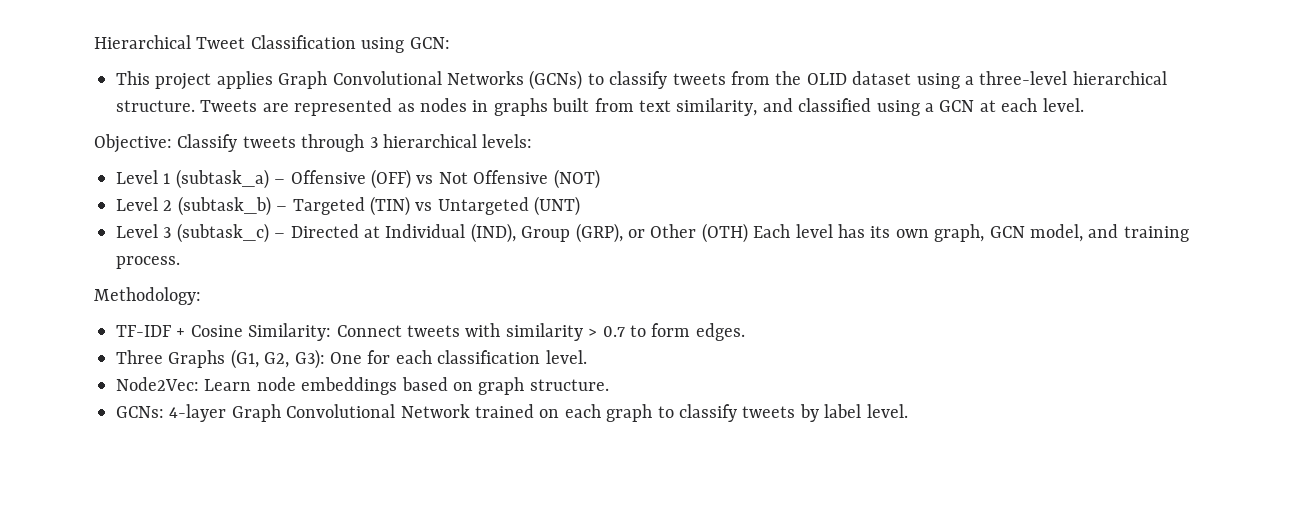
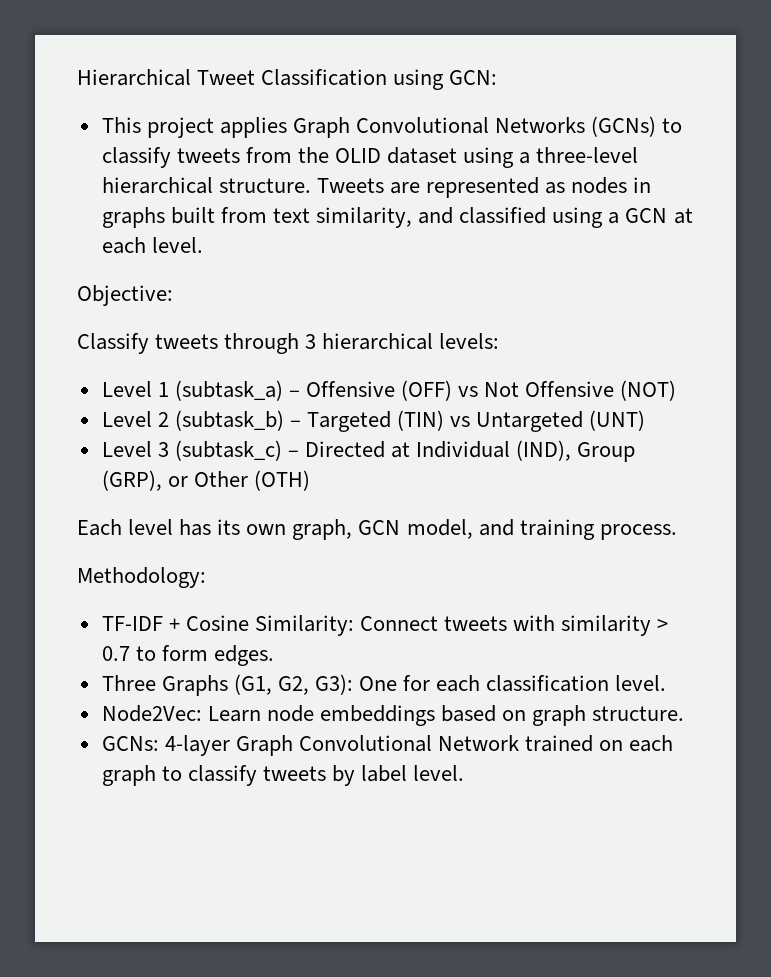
- Objective: Classify tweets through 3 hierarchical levels:
+ Objective:
+ Classify tweets through 3 hierarchical levels:
- Level 3 (subtask_c) – Directed at Individual (IND), Group (GRP), or Other (OTH) Each level has its own graph, GCN model, and training process.
+ Level 3 (subtask_c) – Directed at Individual (IND), Group (GRP), or Other (OTH)
+ Each level has its own graph, GCN model, and training process.

